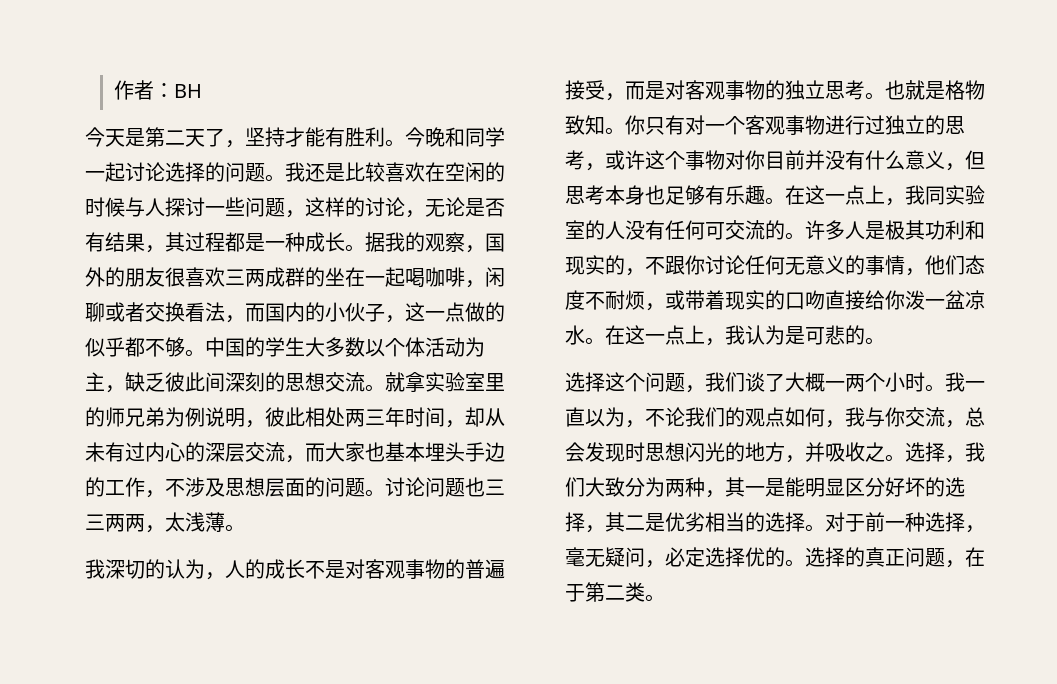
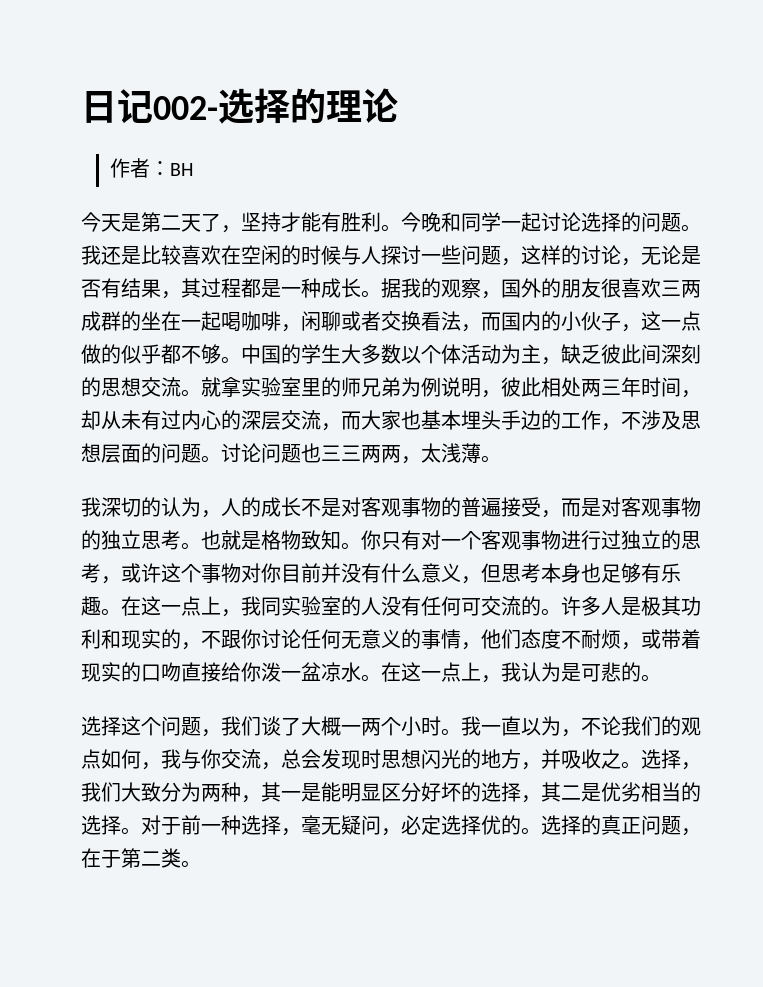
+ 日记002-选择的理论

